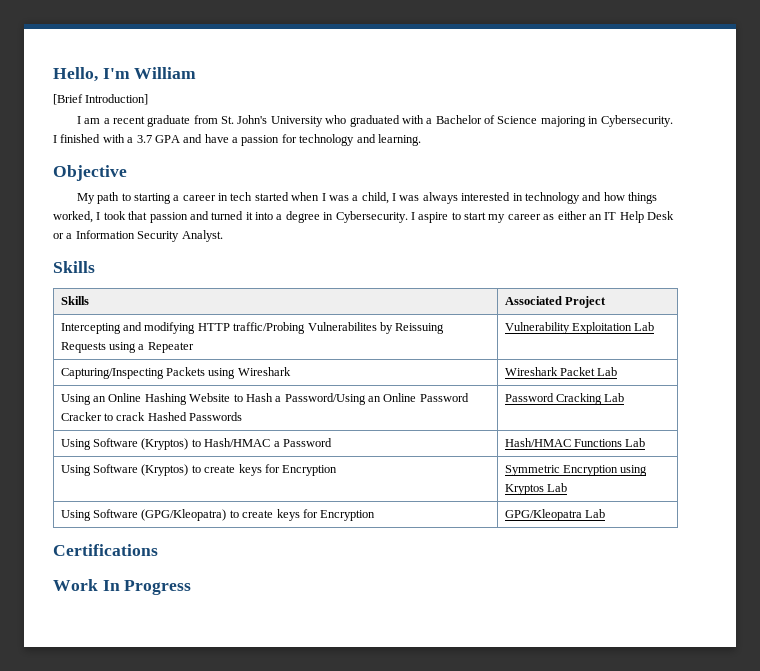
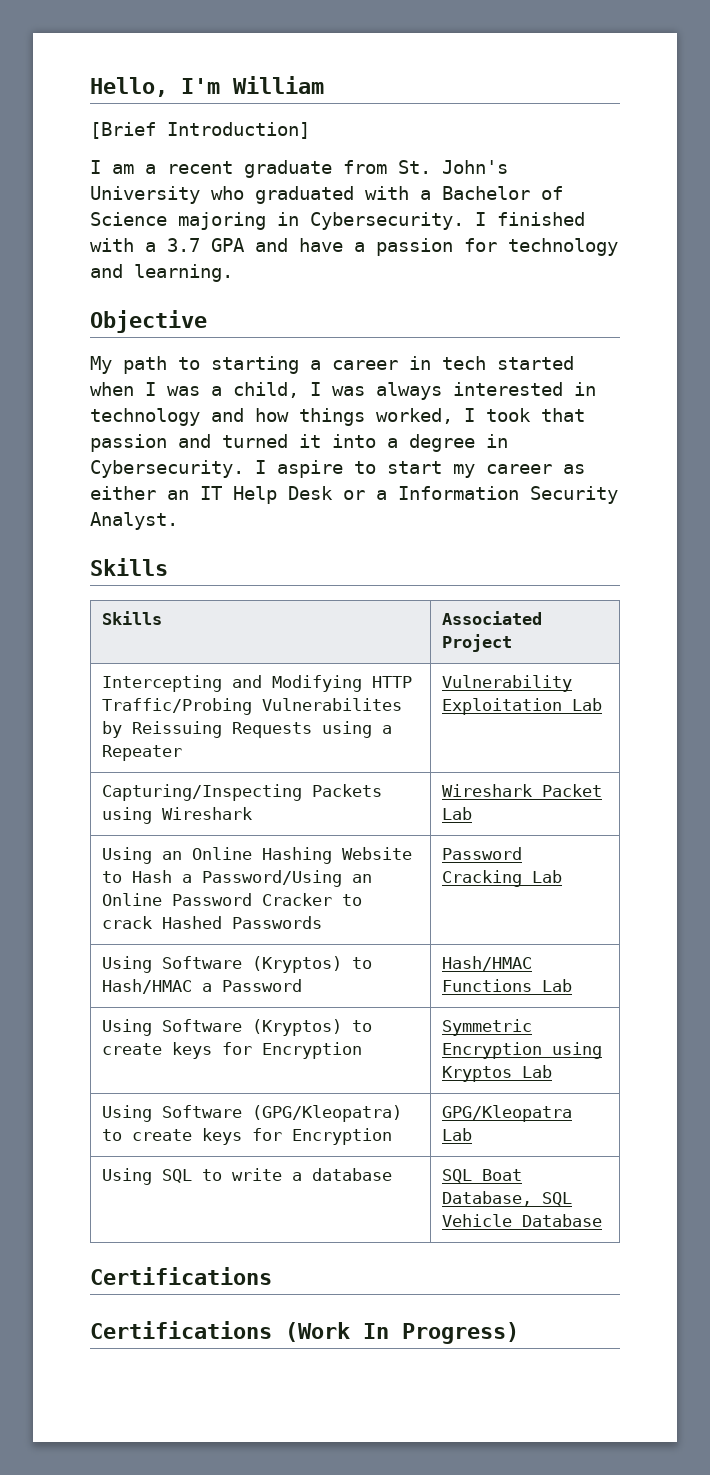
- Intercepting and modifying HTTP traffic/Probing Vulnerabilites by Reissuing Requests using a Repeater | Vulnerability Exploitation Lab
+ Intercepting and Modifying HTTP Traffic/Probing Vulnerabilites by Reissuing Requests using a Repeater | Vulnerability Exploitation Lab
+ Using SQL to write a database | SQL Boat Database, SQL Vehicle Database
  Certifications
- Work In Progress
+ Certifications (Work In Progress)

